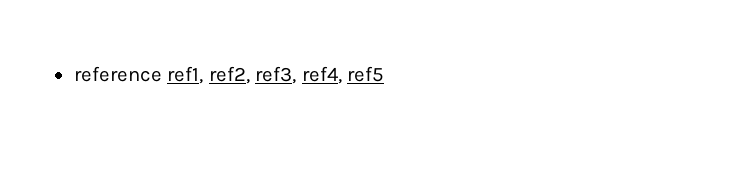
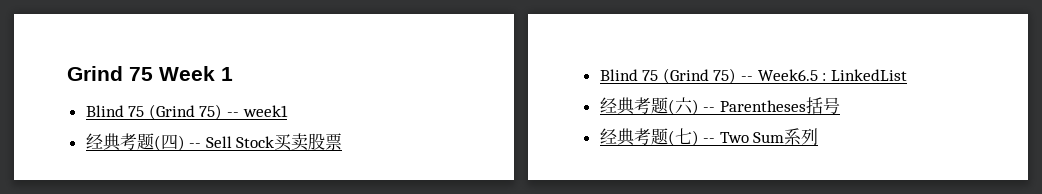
- reference ref1, ref2, ref3, ref4, ref5
+ Grind 75 Week 1
+ Blind 75 (Grind 75) -- week1
+ 经典考题(四) -- Sell Stock买卖股票
+ Blind 75 (Grind 75) -- Week6.5 : LinkedList
+ 经典考题(六) -- Parentheses括号
+ 经典考题(七) -- Two Sum系列

